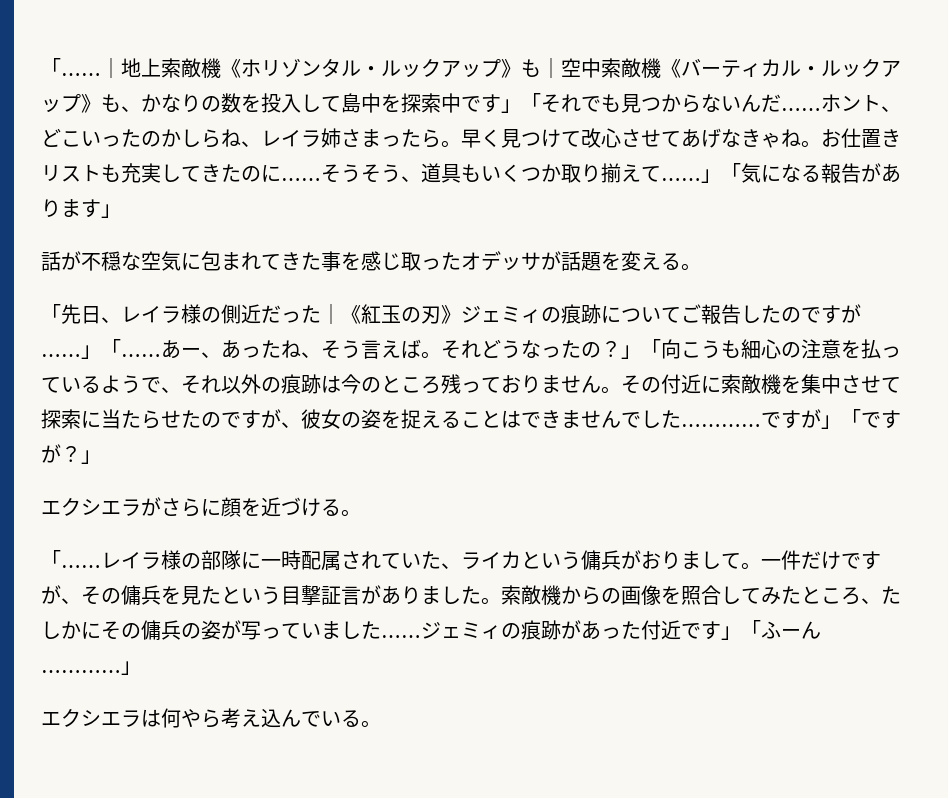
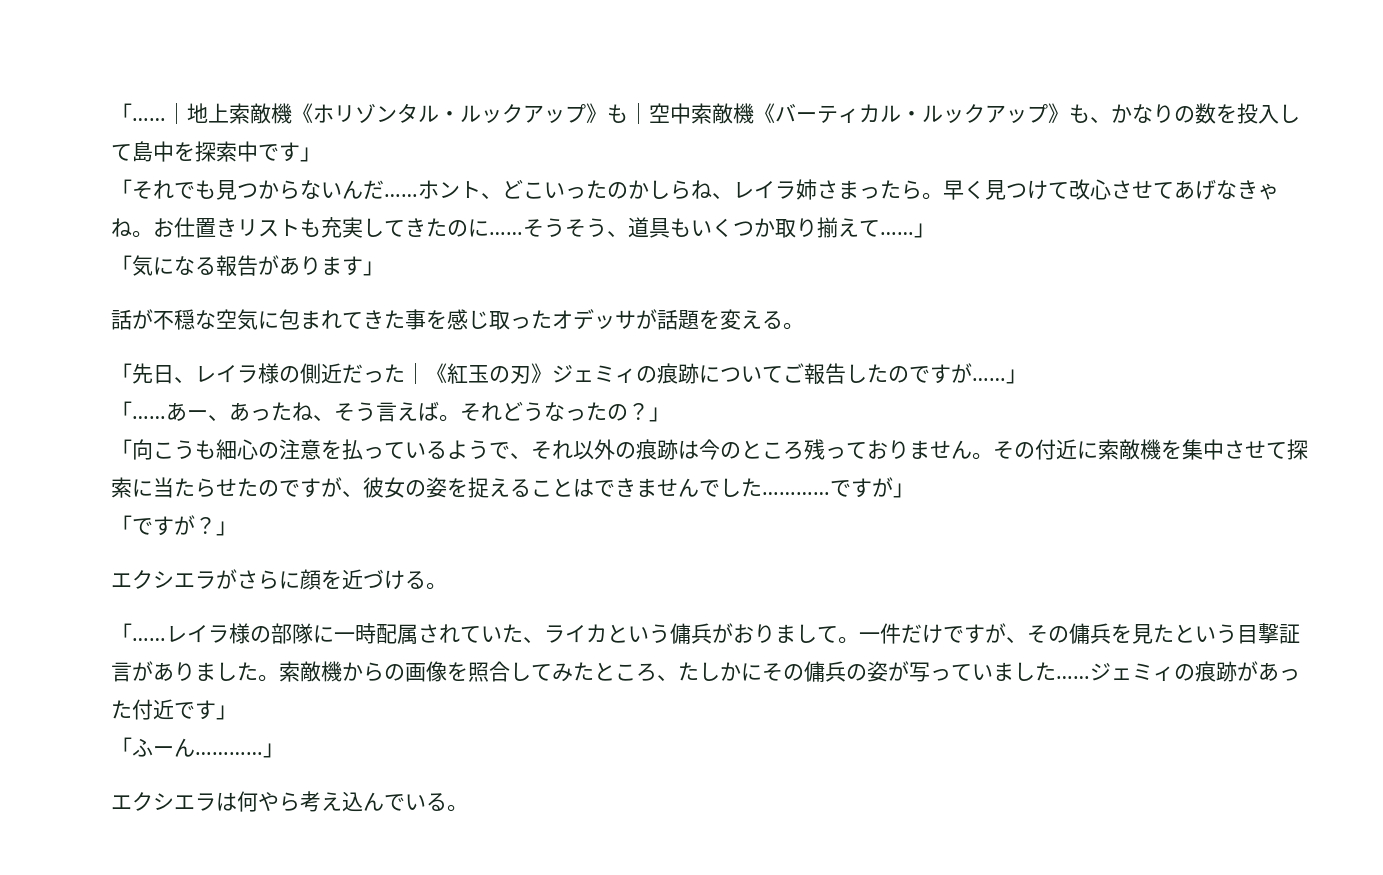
- ｜地上索敵機《ホリゾンタル・ルックアップ》も｜空中索敵機《バーティカル・ルックアップ》も、かなりの数を投入して島中を探索中です」「それでも見つからないんだ……
+ ｜地上索敵機《ホリゾンタル・ルックアップ》も｜空中索敵機《バーティカル・ルックアップ》も、かなりの数を投入して島中を探索中です」
+ 「それでも見つからないんだ……
- そうそう、道具もいくつか取り揃えて……」「気になる報告があります」
+ そうそう、道具もいくつか取り揃えて……」
+ 「気になる報告があります」
- 「先日、レイラ様の側近だった｜《紅玉の刃》ジェミィの痕跡についてご報告したのですが……」「……
+ 「先日、レイラ様の側近だった｜《紅玉の刃》ジェミィの痕跡についてご報告したのですが……」
+ 「……
- それどうなったの？」「向こうも細心の注意を払っているようで、それ以外の痕跡は今のところ残っておりません。
+ それどうなったの？」
+ 「向こうも細心の注意を払っているようで、それ以外の痕跡は今のところ残っておりません。
- ですが」「ですが？」
+ ですが」
+ 「ですが？」
- ジェミィの痕跡があった付近です」「ふーん…………」
+ ジェミィの痕跡があった付近です」
+ 「ふーん…………」

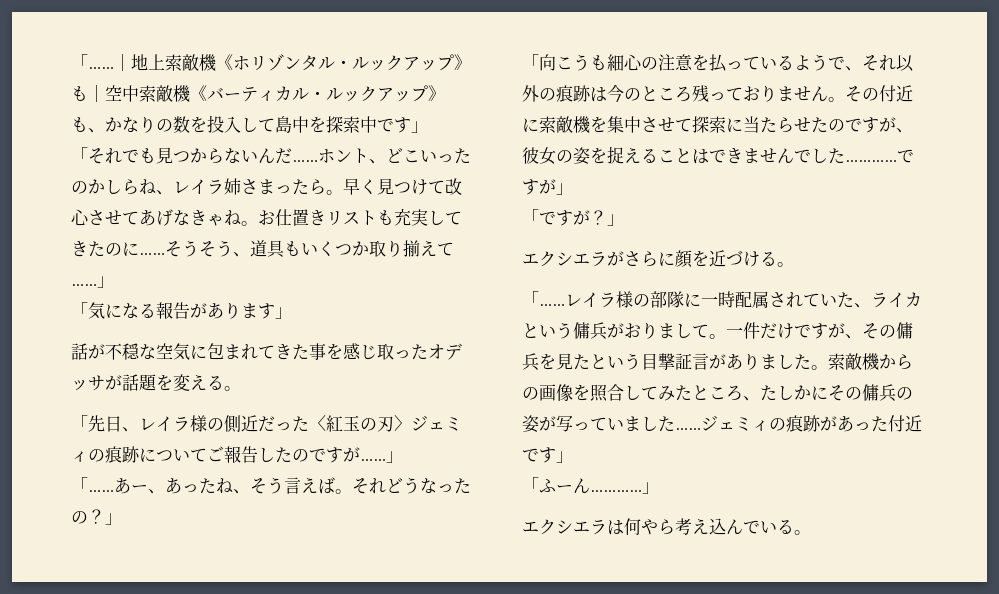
- 「先日、レイラ様の側近だった｜《紅玉の刃》ジェミィの痕跡についてご報告したのですが……」
+ 「先日、レイラ様の側近だった〈紅玉の刃〉ジェミィの痕跡についてご報告したのですが……」

